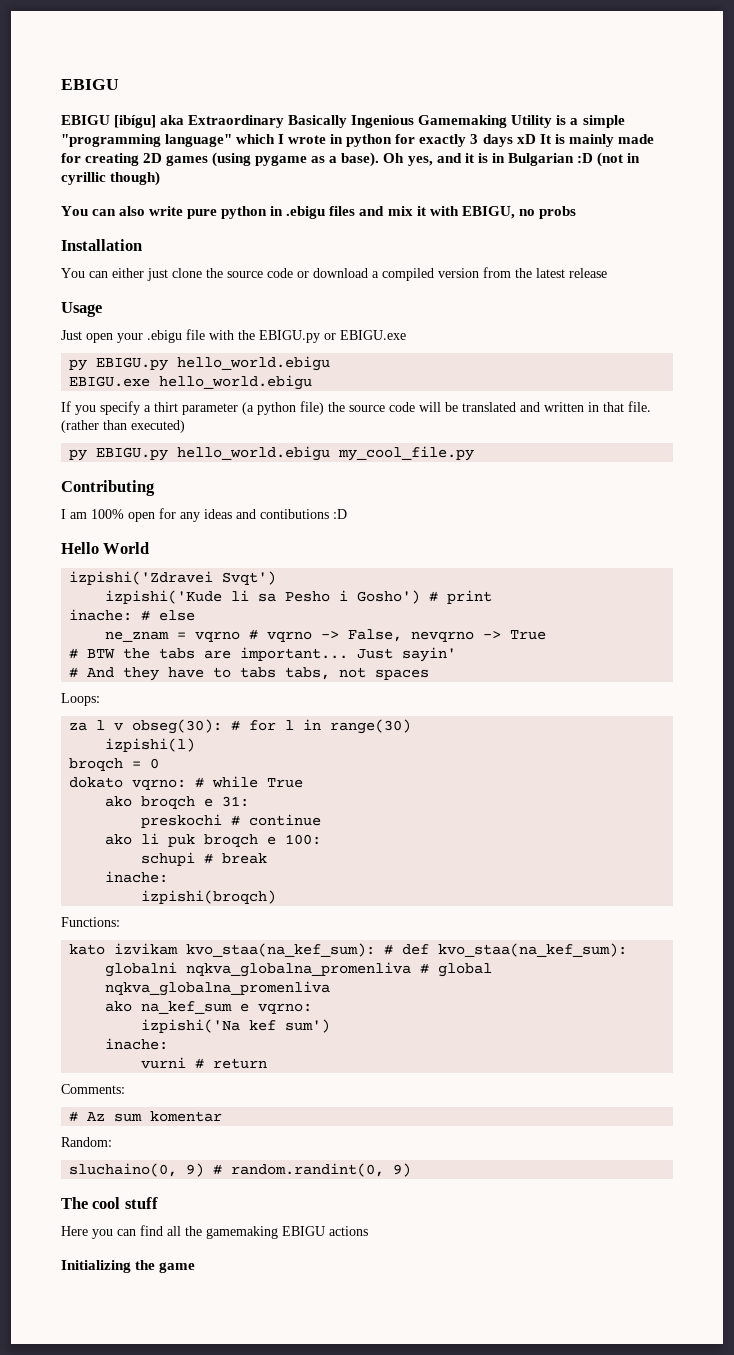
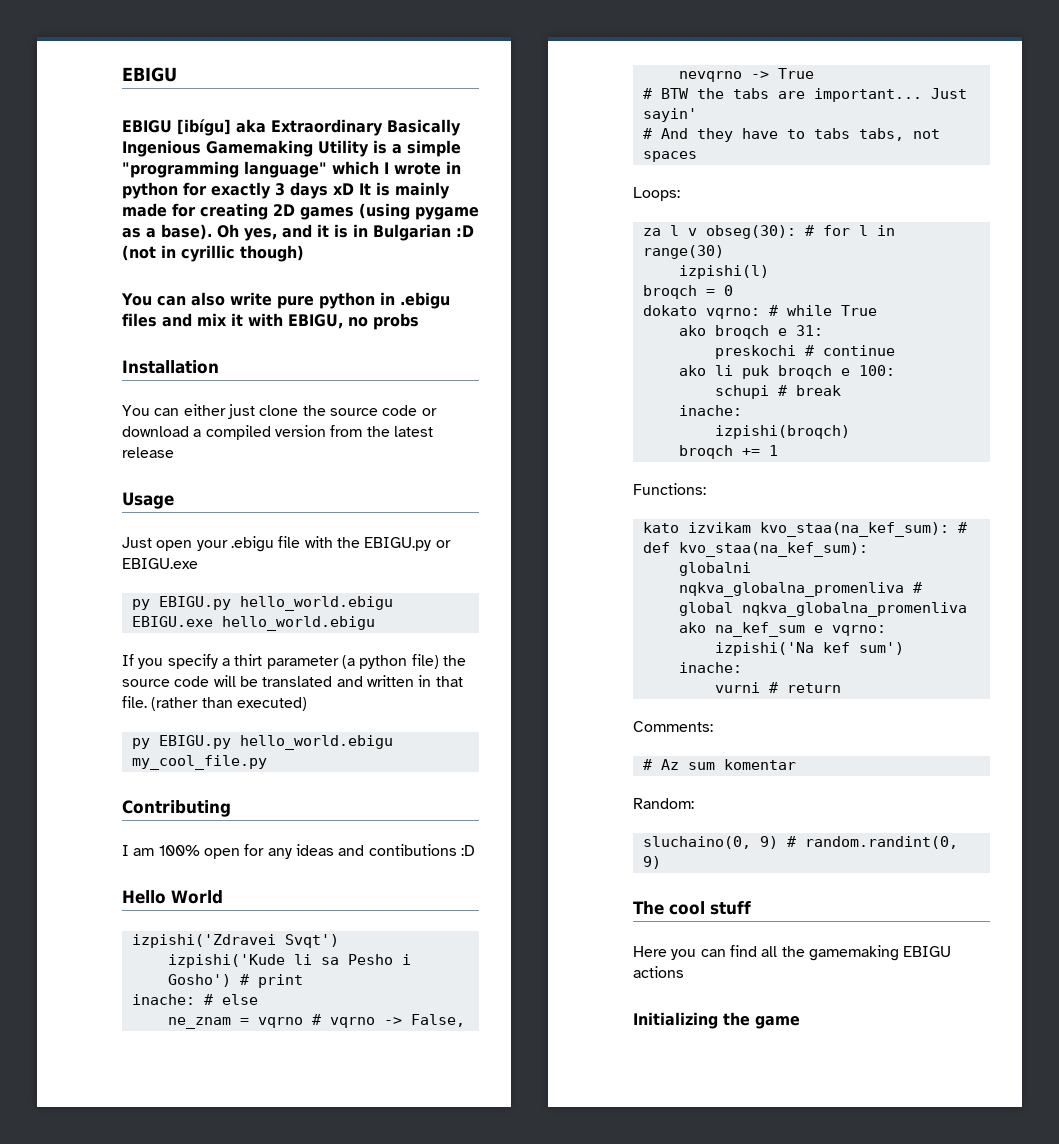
+ broqch += 1

